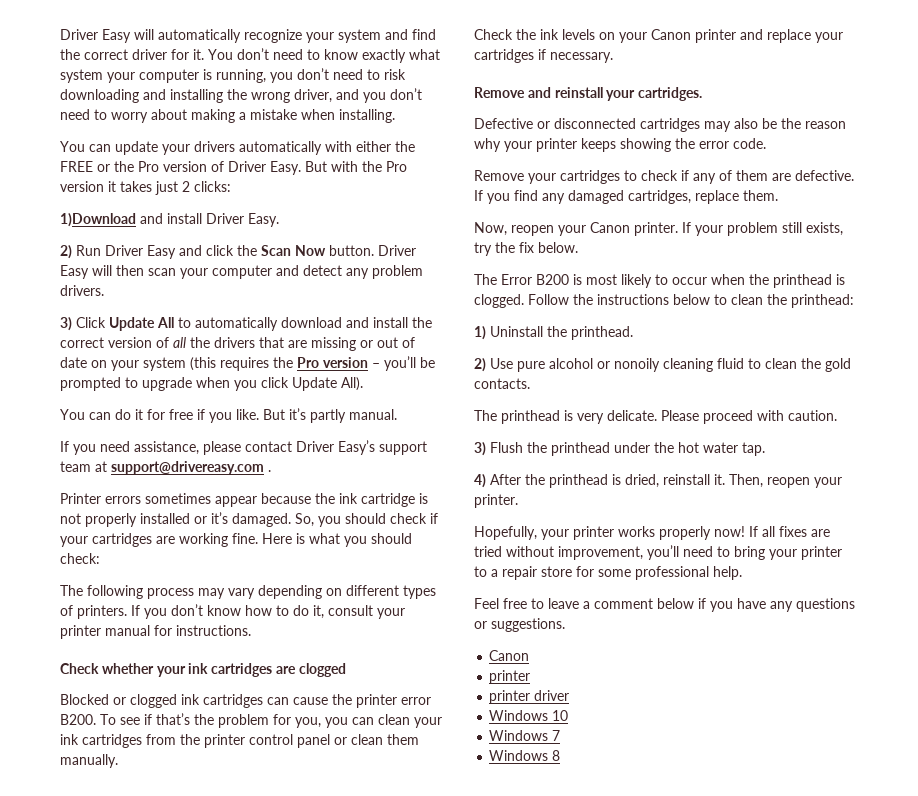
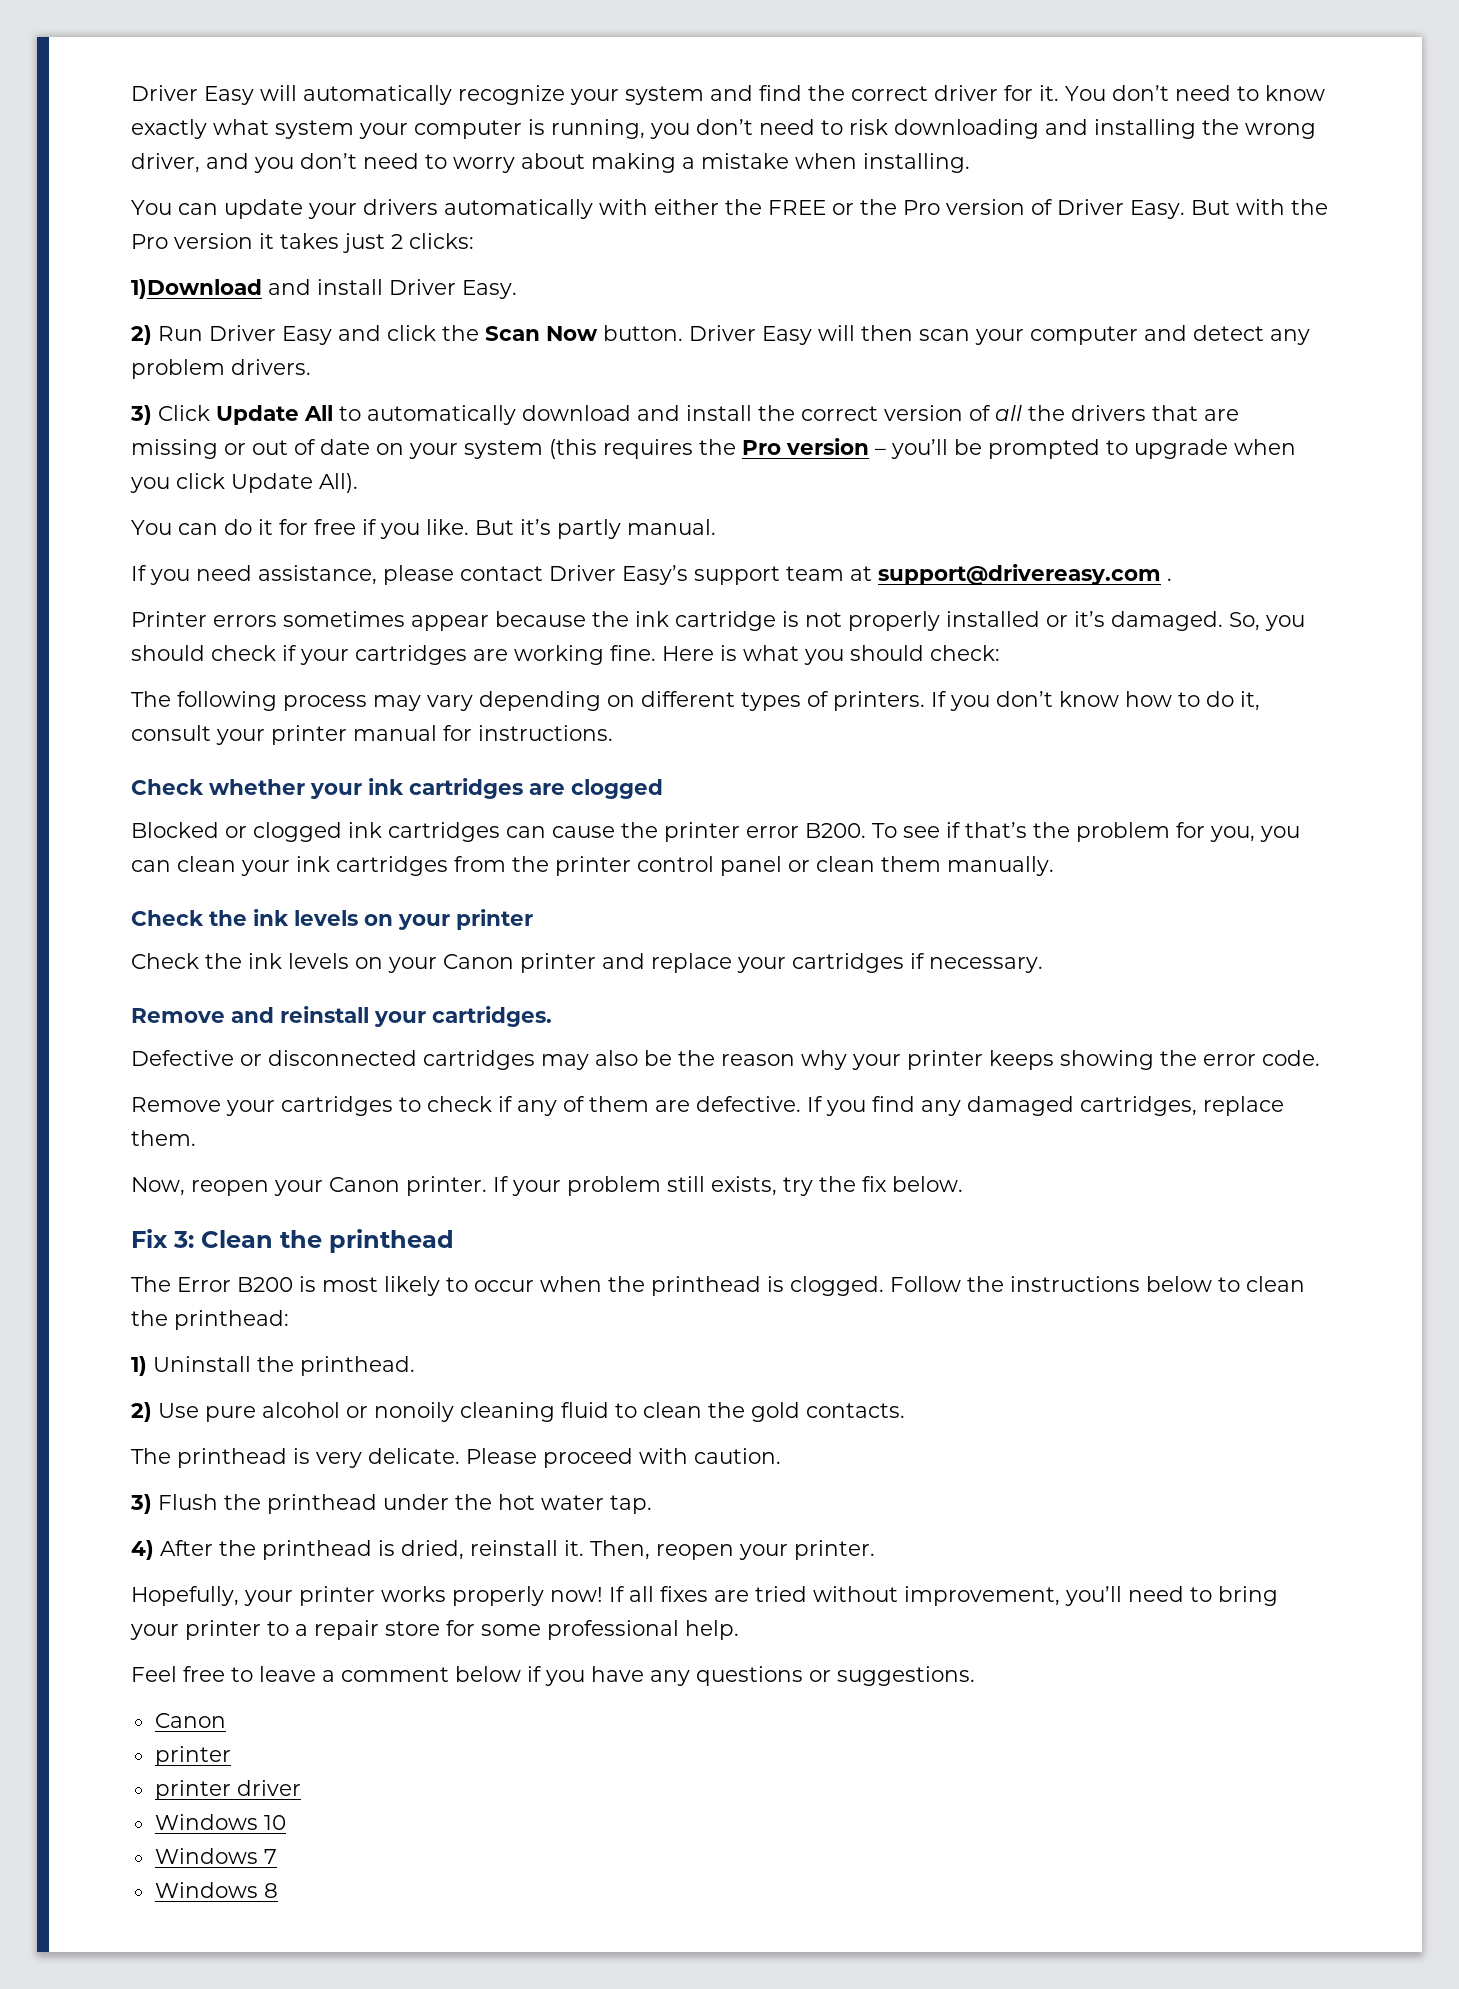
+ Check the ink levels on your printer
+ Fix 3: Clean the printhead

